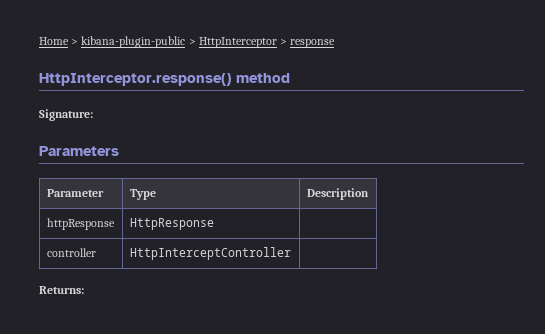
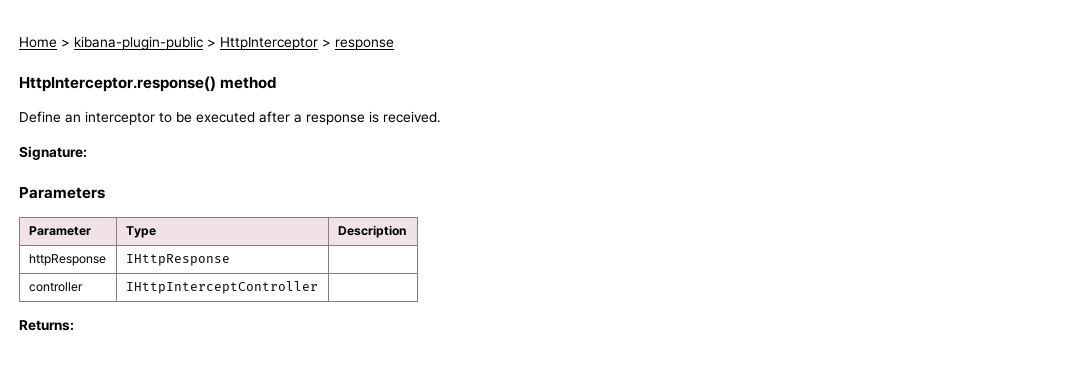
+ Define an interceptor to be executed after a response is received.
- httpResponse | HttpResponse |
+ httpResponse | IHttpResponse |
- controller | HttpInterceptController |
+ controller | IHttpInterceptController |

